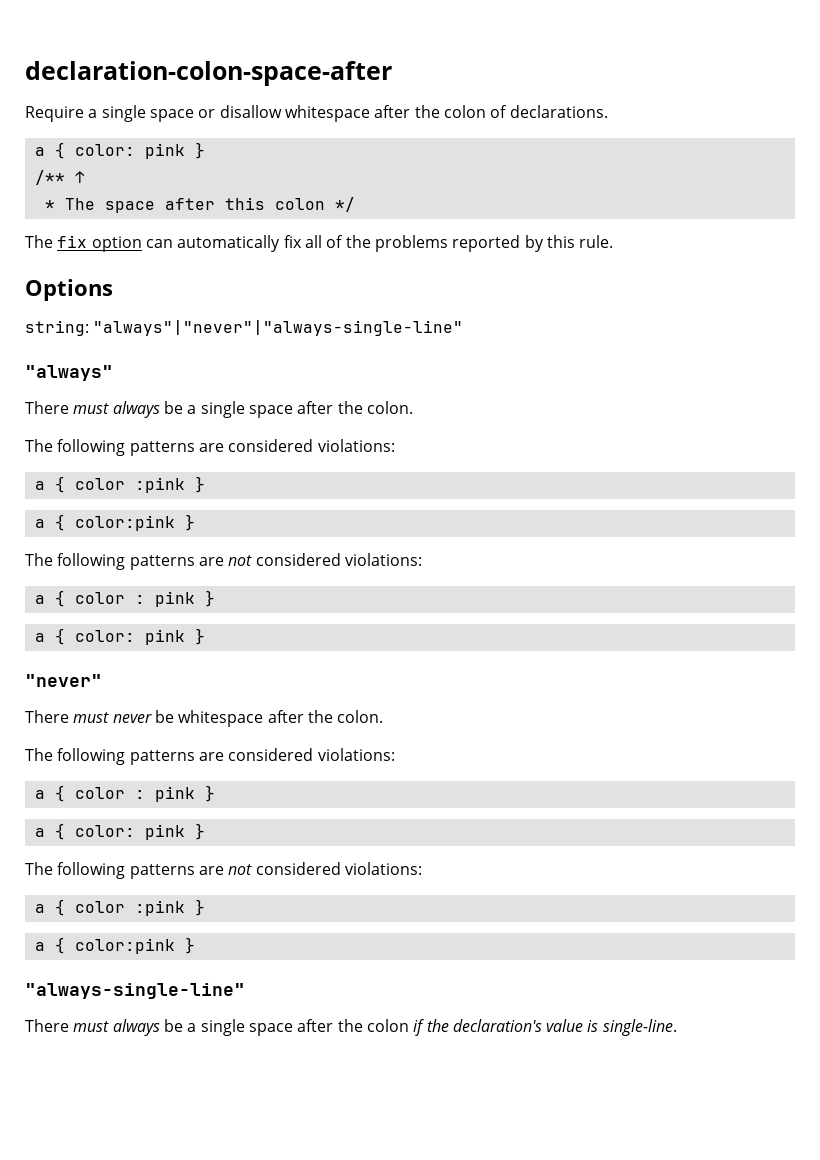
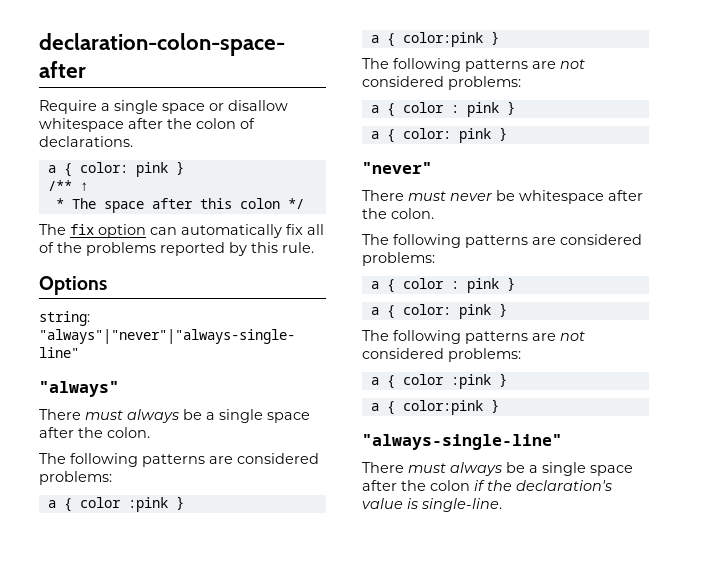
  There must always be a single space after the colon.
- The following patterns are considered violations:
+ The following patterns are considered problems:
  a { color :pink }
  a { color:pink }
- The following patterns are not considered violations:
+ The following patterns are not considered problems:
  There must never be whitespace after the colon.
- The following patterns are considered violations:
+ The following patterns are considered problems:
  a { color : pink }
  a { color: pink }
- The following patterns are not considered violations:
+ The following patterns are not considered problems:

